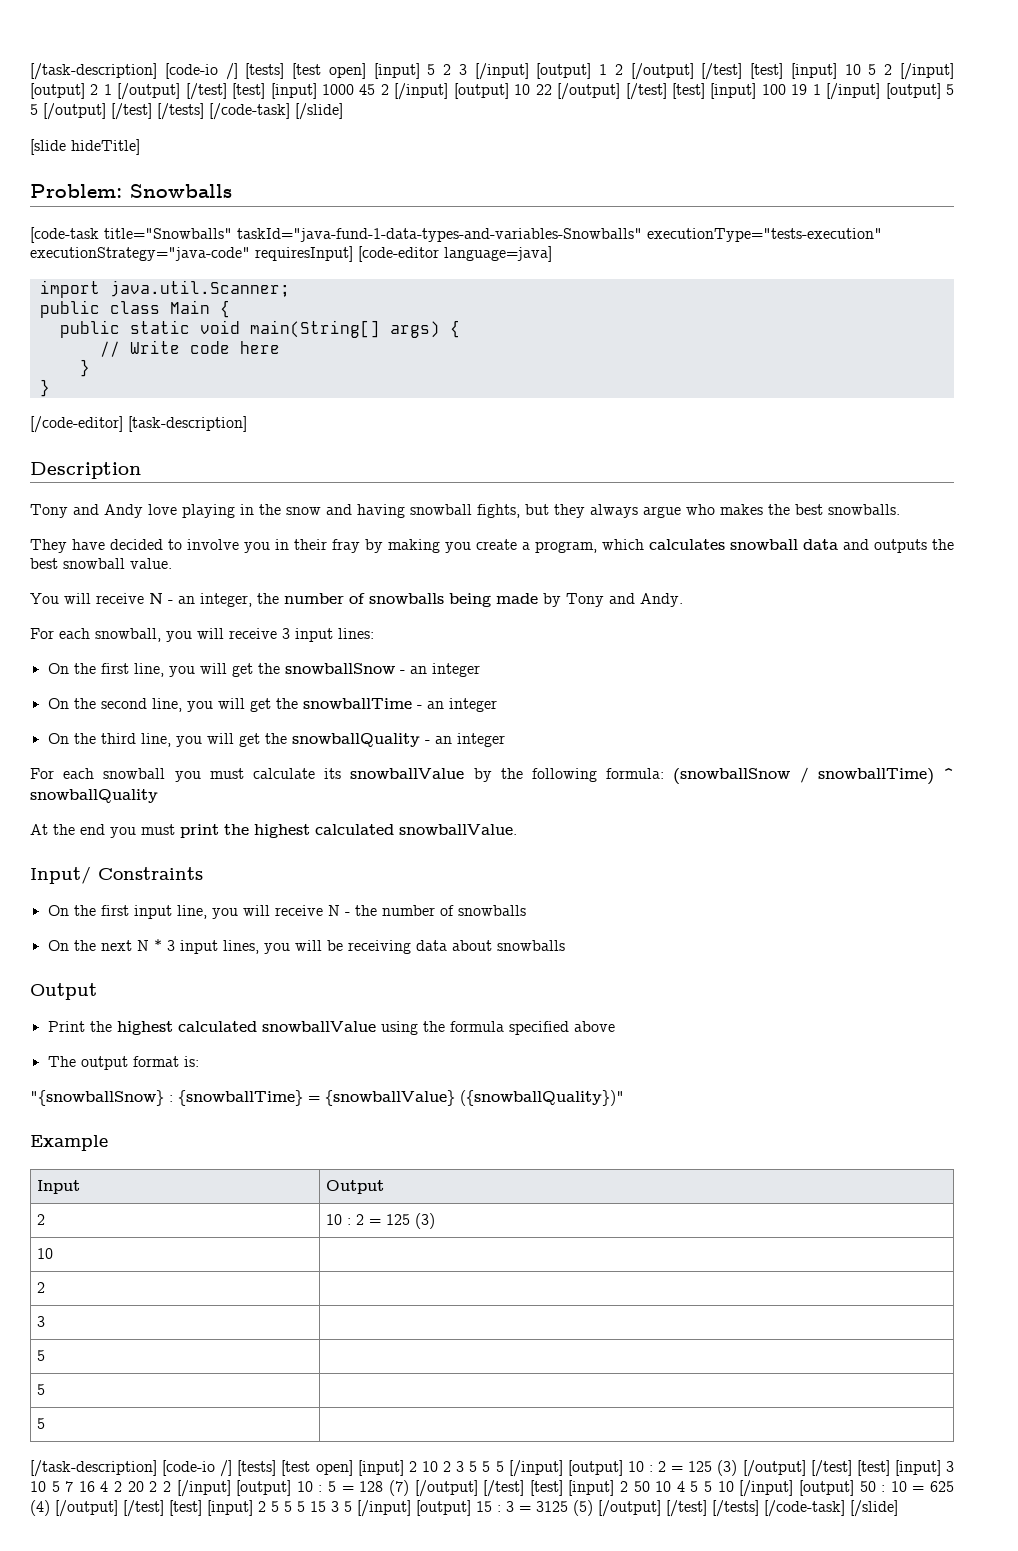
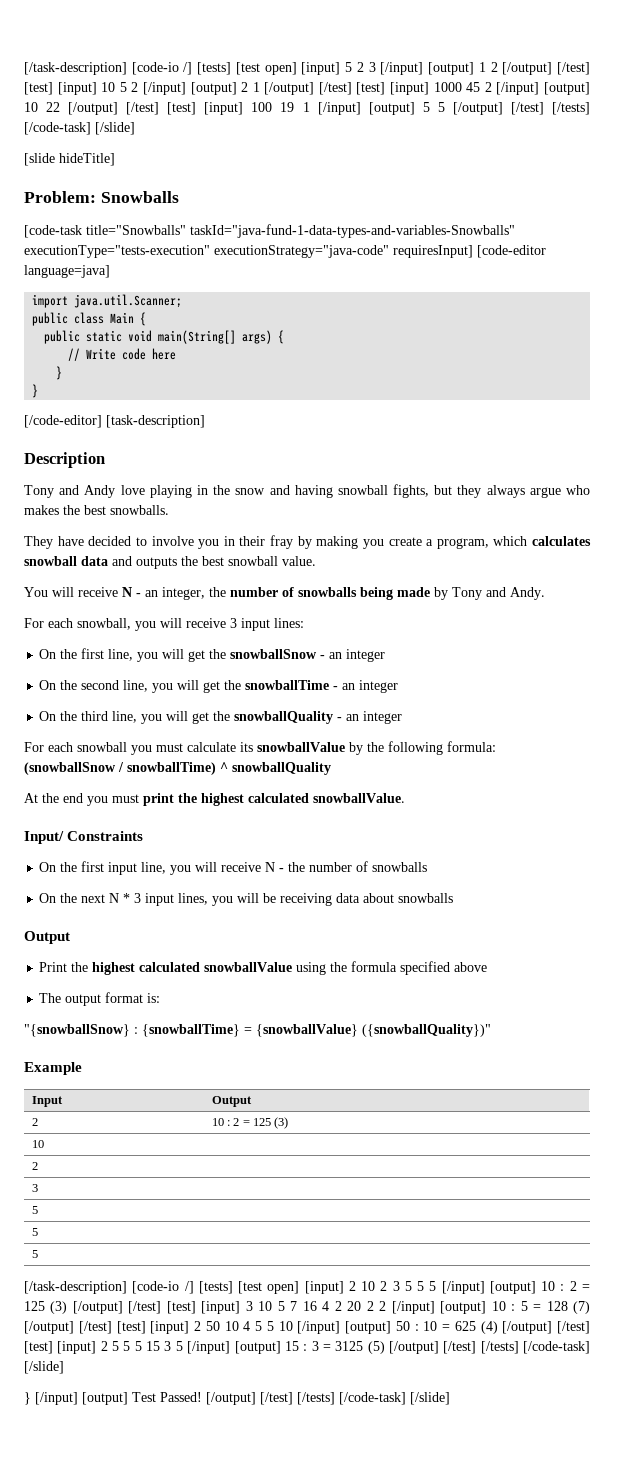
+ } [/input] [output] Test Passed! [/output] [/test] [/tests] [/code-task] [/slide]

